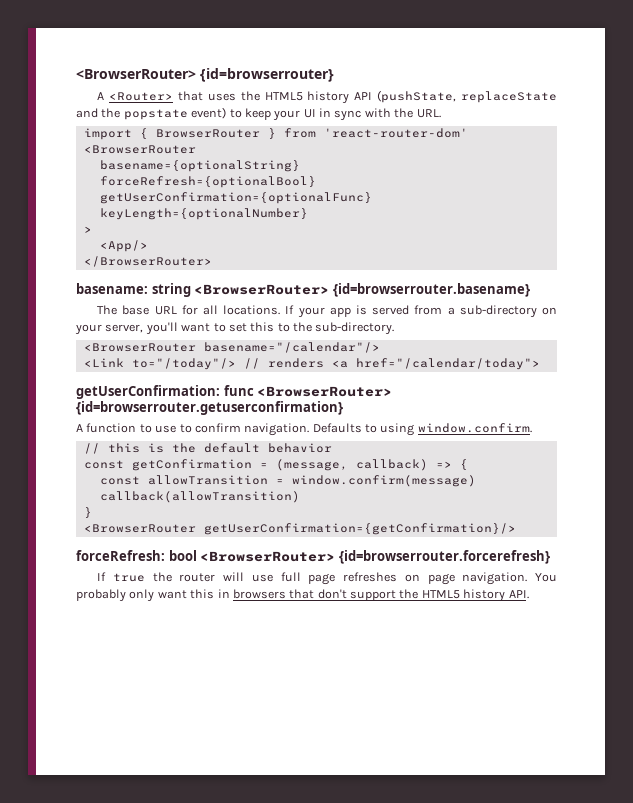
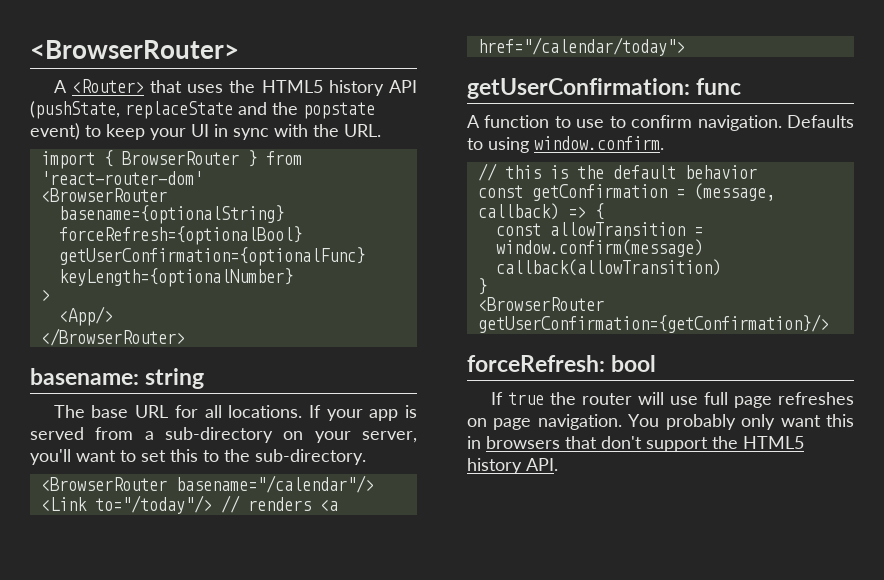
- <BrowserRouter> {id=browserrouter}
+ <BrowserRouter>
- basename: string <BrowserRouter> {id=browserrouter.basename}
+ basename: string
- getUserConfirmation: func <BrowserRouter> {id=browserrouter.getuserconfirmation}
+ getUserConfirmation: func
- forceRefresh: bool <BrowserRouter> {id=browserrouter.forcerefresh}
+ forceRefresh: bool

